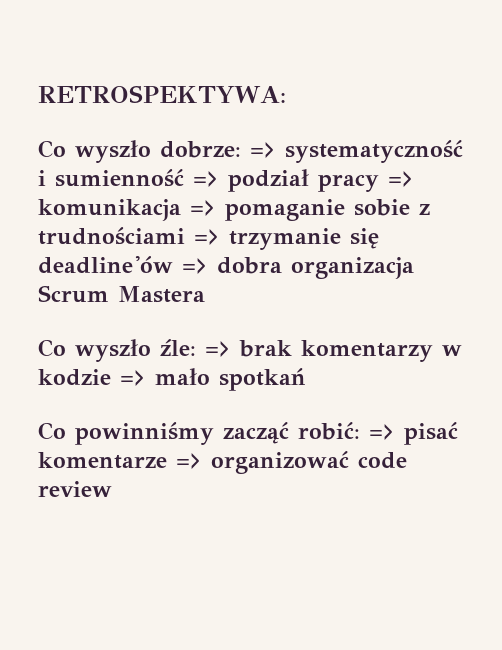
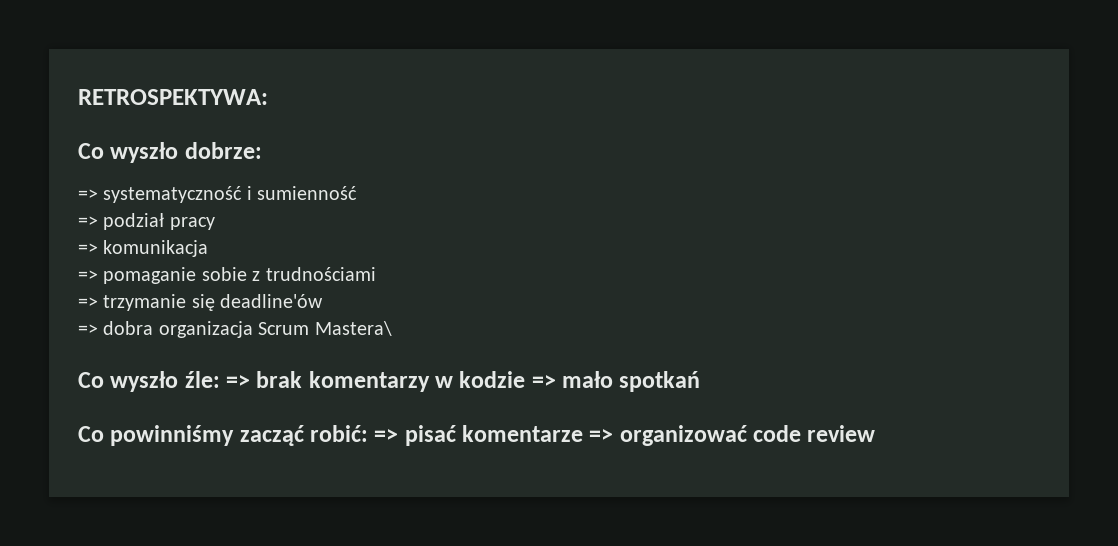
- Co wyszło dobrze: => systematyczność i sumienność => podział pracy => komunikacja => pomaganie sobie z trudnościami => trzymanie się deadline'ów => dobra organizacja Scrum Mastera
+ Co wyszło dobrze:
+ => systematyczność i sumienność
+ => podział pracy
+ => komunikacja
+ => pomaganie sobie z trudnościami
+ => trzymanie się deadline'ów
+ => dobra organizacja Scrum Mastera\

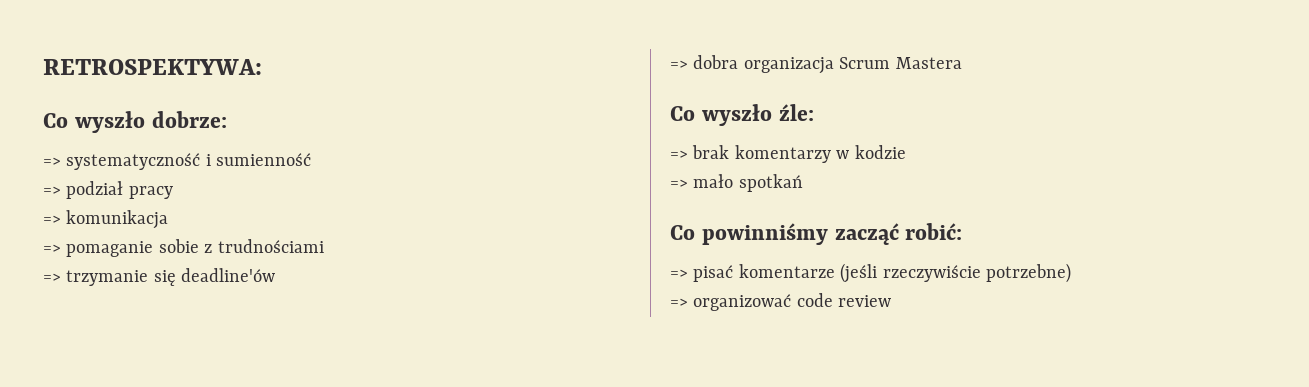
- => dobra organizacja Scrum Mastera\
+ => dobra organizacja Scrum Mastera
- Co wyszło źle: => brak komentarzy w kodzie => mało spotkań
+ Co wyszło źle:
+ => brak komentarzy w kodzie
+ => mało spotkań
- Co powinniśmy zacząć robić: => pisać komentarze => organizować code review
+ Co powinniśmy zacząć robić:
+ => pisać komentarze (jeśli rzeczywiście potrzebne)
+ => organizować code review

